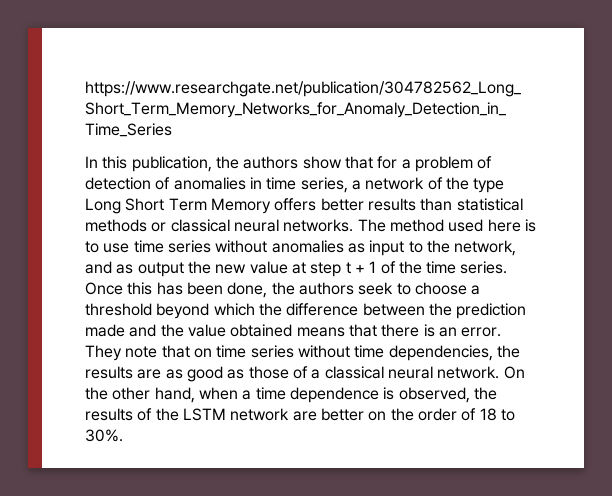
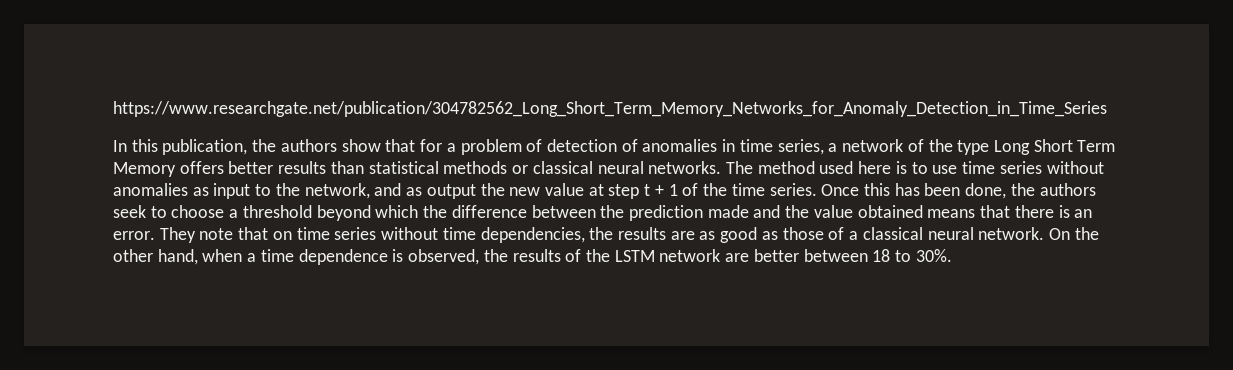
- On the other hand, when a time dependence is observed, the results of the LSTM network are better on the order of 18 to 30%.
+ On the other hand, when a time dependence is observed, the results of the LSTM network are better between 18 to 30%.

